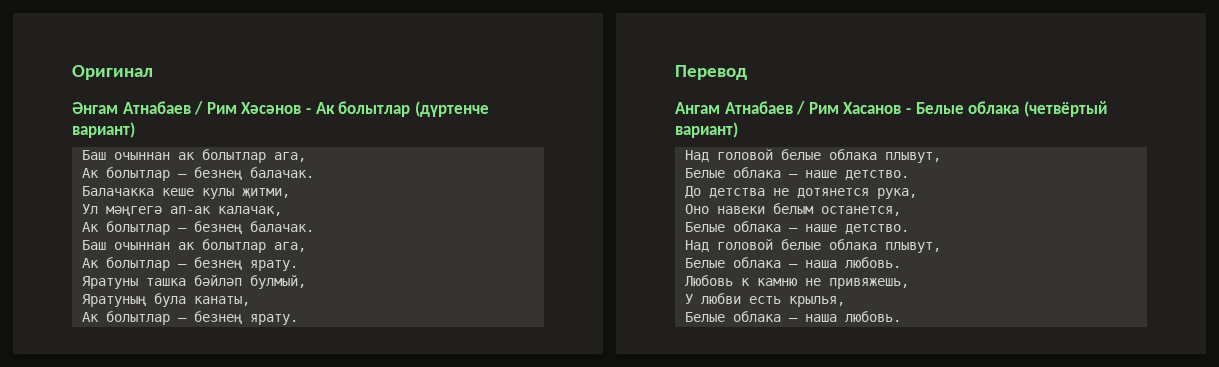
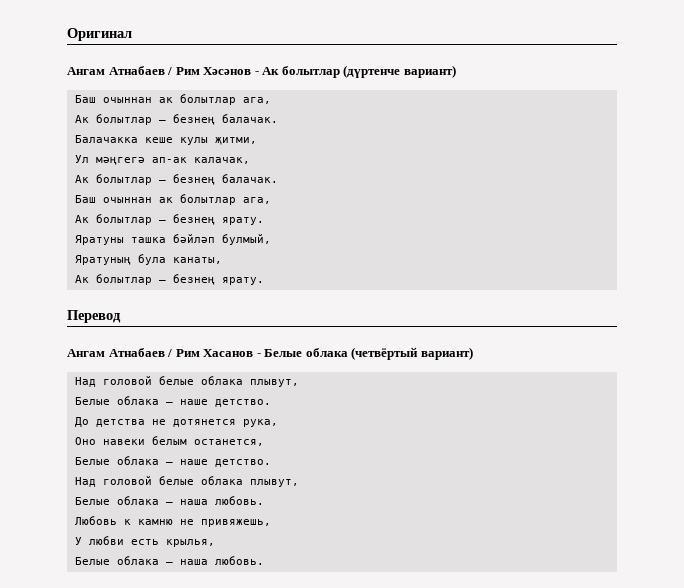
- Әнгам Атнабаев / Рим Хәсәнов - Ак болытлар (дүртенче вариант)
+ Ангам Атнабаев / Рим Хәсәнов - Ак болытлар (дүртенче вариант)

